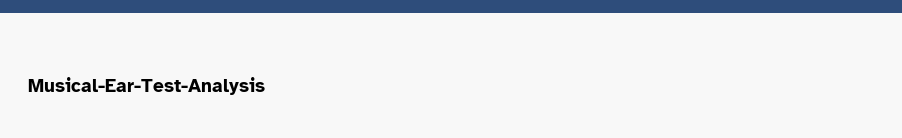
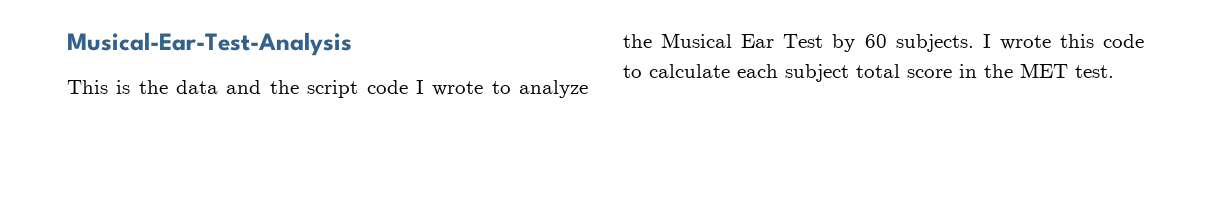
+ This is the data and the script code I wrote to analyze the Musical Ear Test by 60 subjects. I wrote this code to calculate each subject total score in the MET test.

